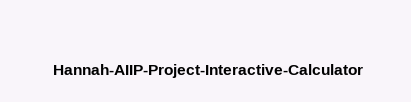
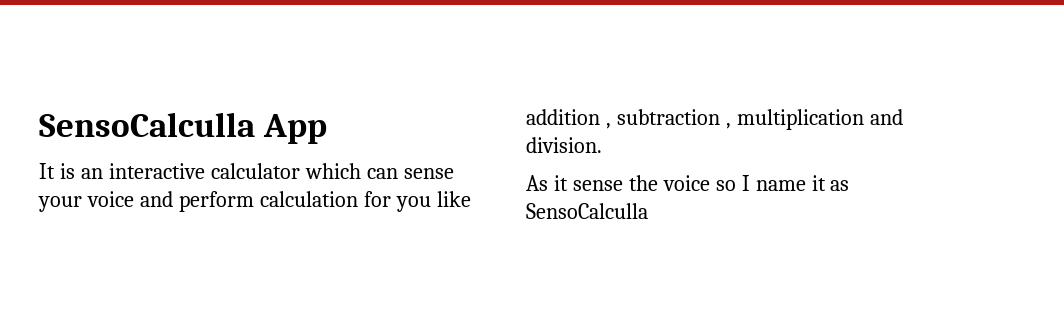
- Hannah-AIIP-Project-Interactive-Calculator
+ SensoCalculla App
+ It is an interactive calculator which can sense your voice and perform calculation for you like addition , subtraction , multiplication and division.
+ As it sense the voice so I name it as SensoCalculla

